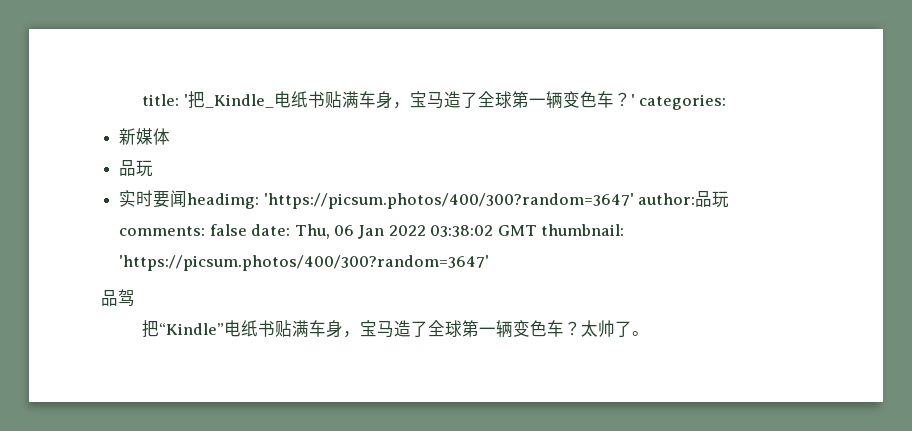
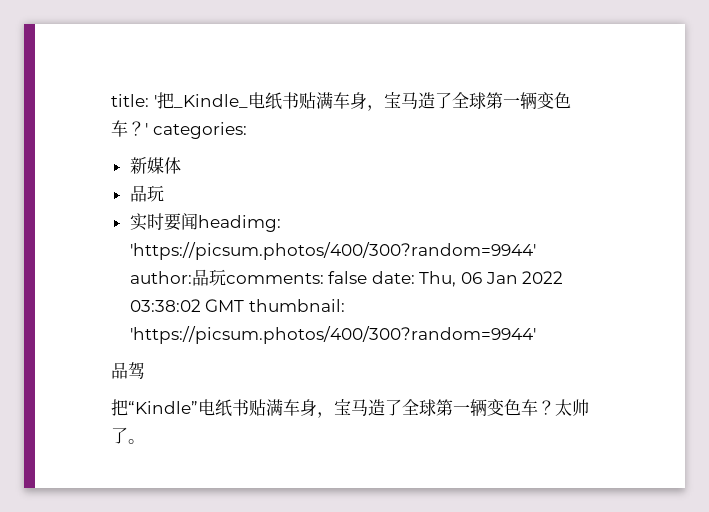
- 实时要闻headimg: 'https://picsum.photos/400/300?random=3647' author:品玩comments: false date: Thu, 06 Jan 2022 03:38:02 GMT thumbnail: 'https://picsum.photos/400/300?random=3647'
+ 实时要闻headimg: 'https://picsum.photos/400/300?random=9944' author:品玩comments: false date: Thu, 06 Jan 2022 03:38:02 GMT thumbnail: 'https://picsum.photos/400/300?random=9944'

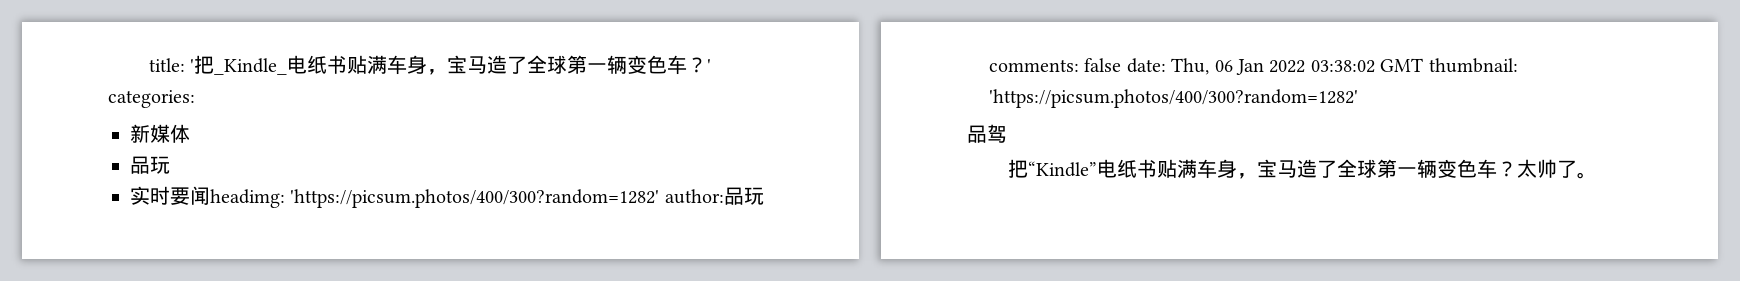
- 实时要闻headimg: 'https://picsum.photos/400/300?random=9944' author:品玩comments: false date: Thu, 06 Jan 2022 03:38:02 GMT thumbnail: 'https://picsum.photos/400/300?random=9944'
+ 实时要闻headimg: 'https://picsum.photos/400/300?random=1282' author:品玩comments: false date: Thu, 06 Jan 2022 03:38:02 GMT thumbnail: 'https://picsum.photos/400/300?random=1282'

